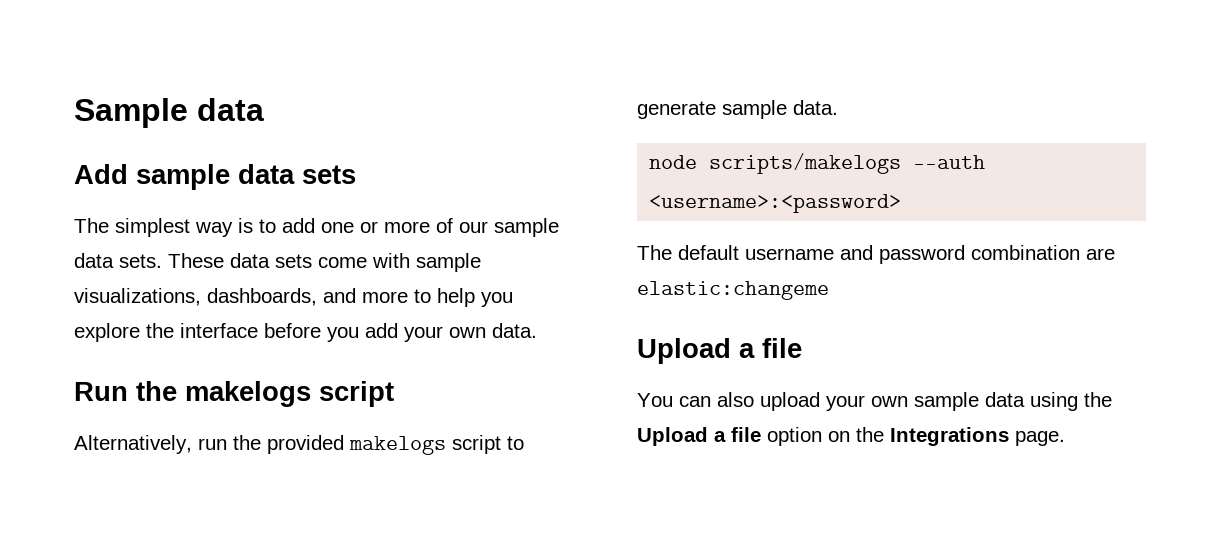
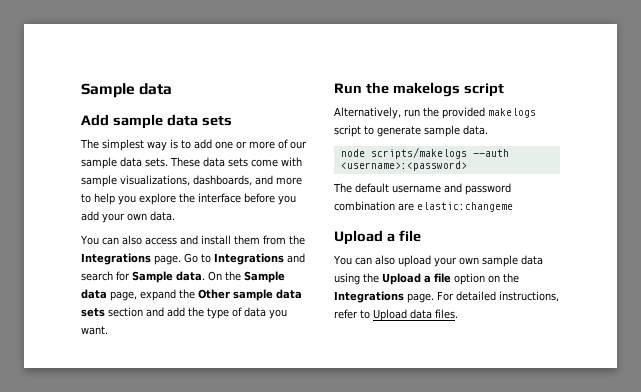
+ You can also access and install them from the Integrations page. Go to Integrations and search for Sample data. On the Sample data page, expand the Other sample data sets section and add the type of data you want.
+ For detailed instructions, refer to Upload data files.

